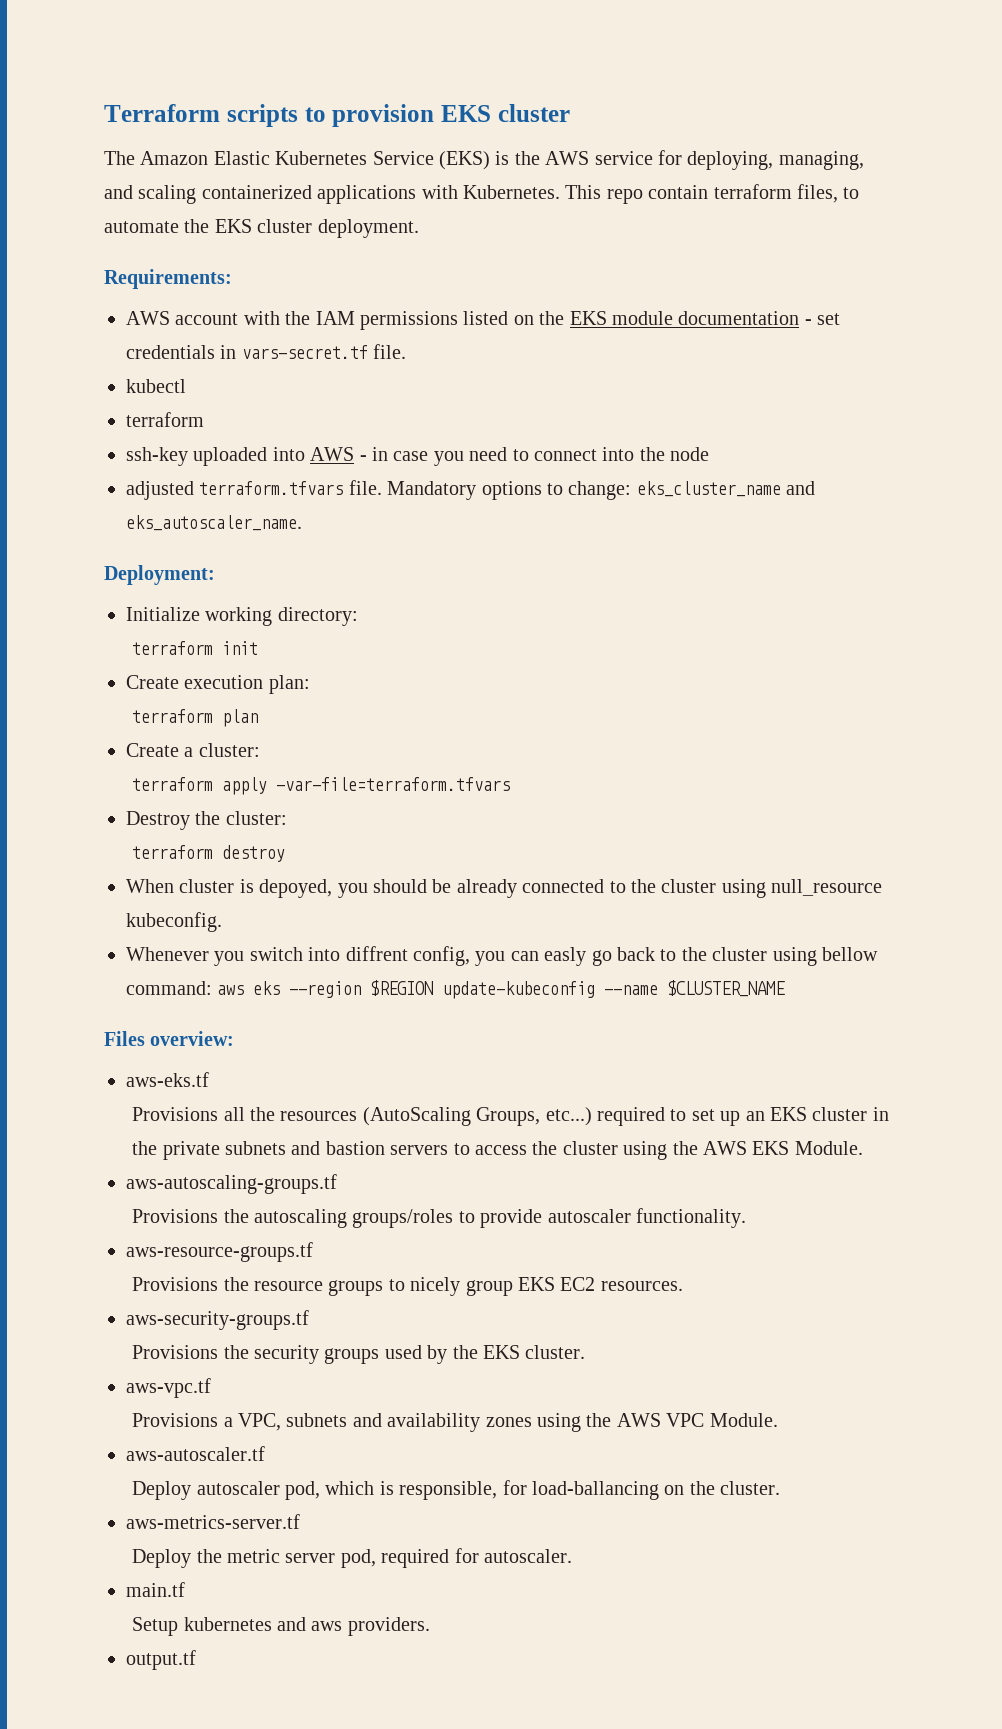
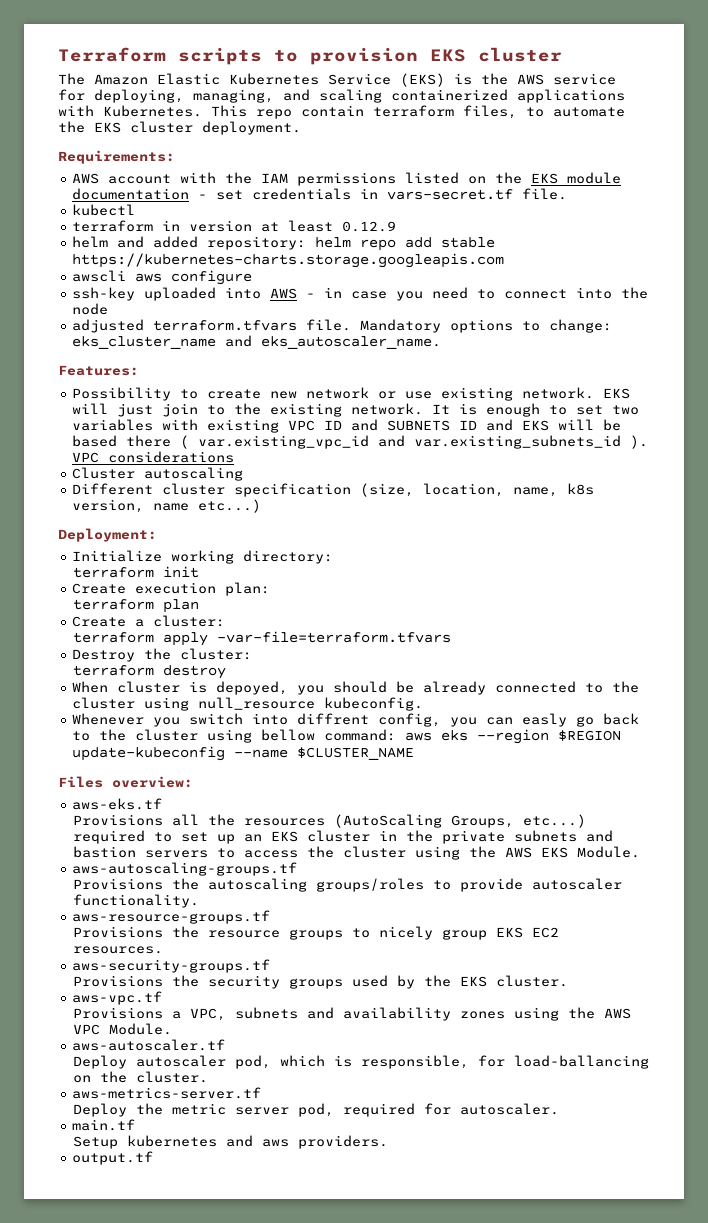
  kubectl
- terraform
+ terraform in version at least 0.12.9
+ helm and added repository: helm repo add stable https://kubernetes-charts.storage.googleapis.com
+ awscli aws configure
+ Features:
+ Possibility to create new network or use existing network. EKS will just join to the existing network. It is enough to set two variables with existing VPC ID and SUBNETS ID and EKS will be based there ( var.existing_vpc_id and var.existing_subnets_id ). VPC considerations
+ Cluster autoscaling
+ Different cluster specification (size, location, name, k8s version, name etc...)

